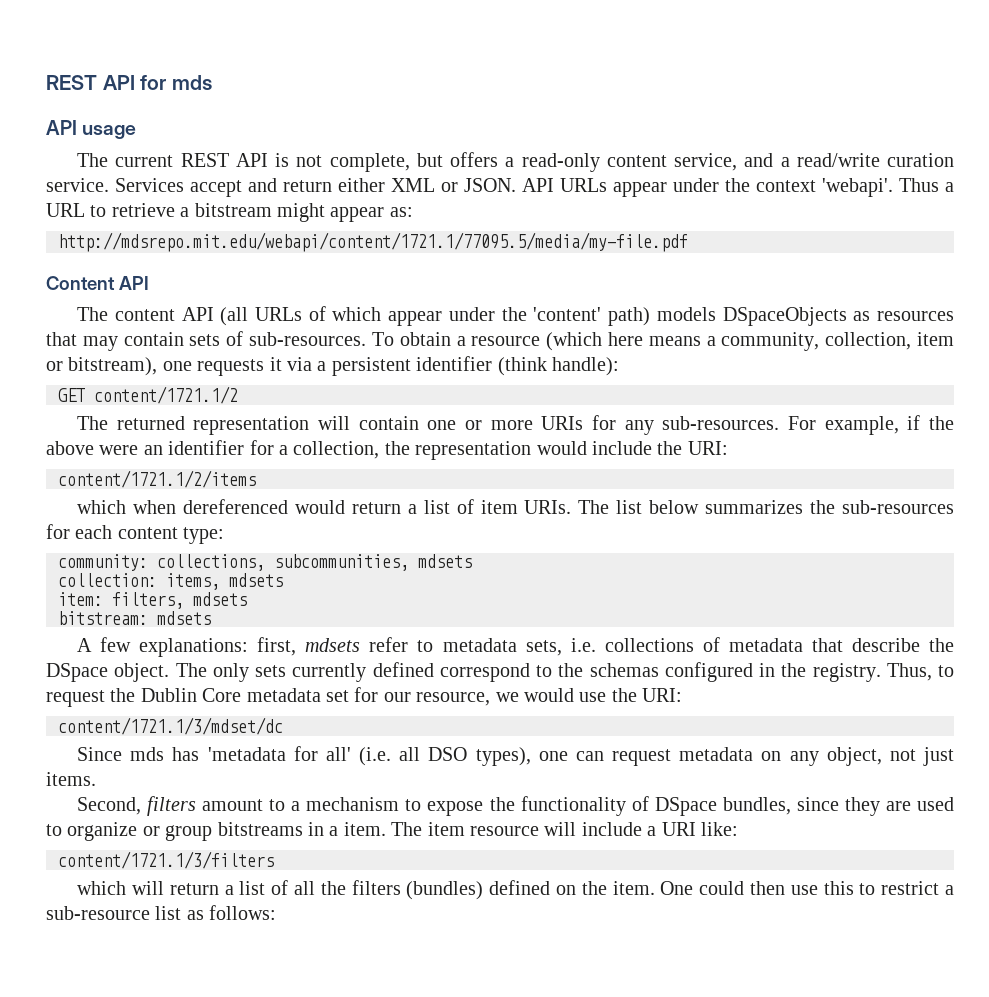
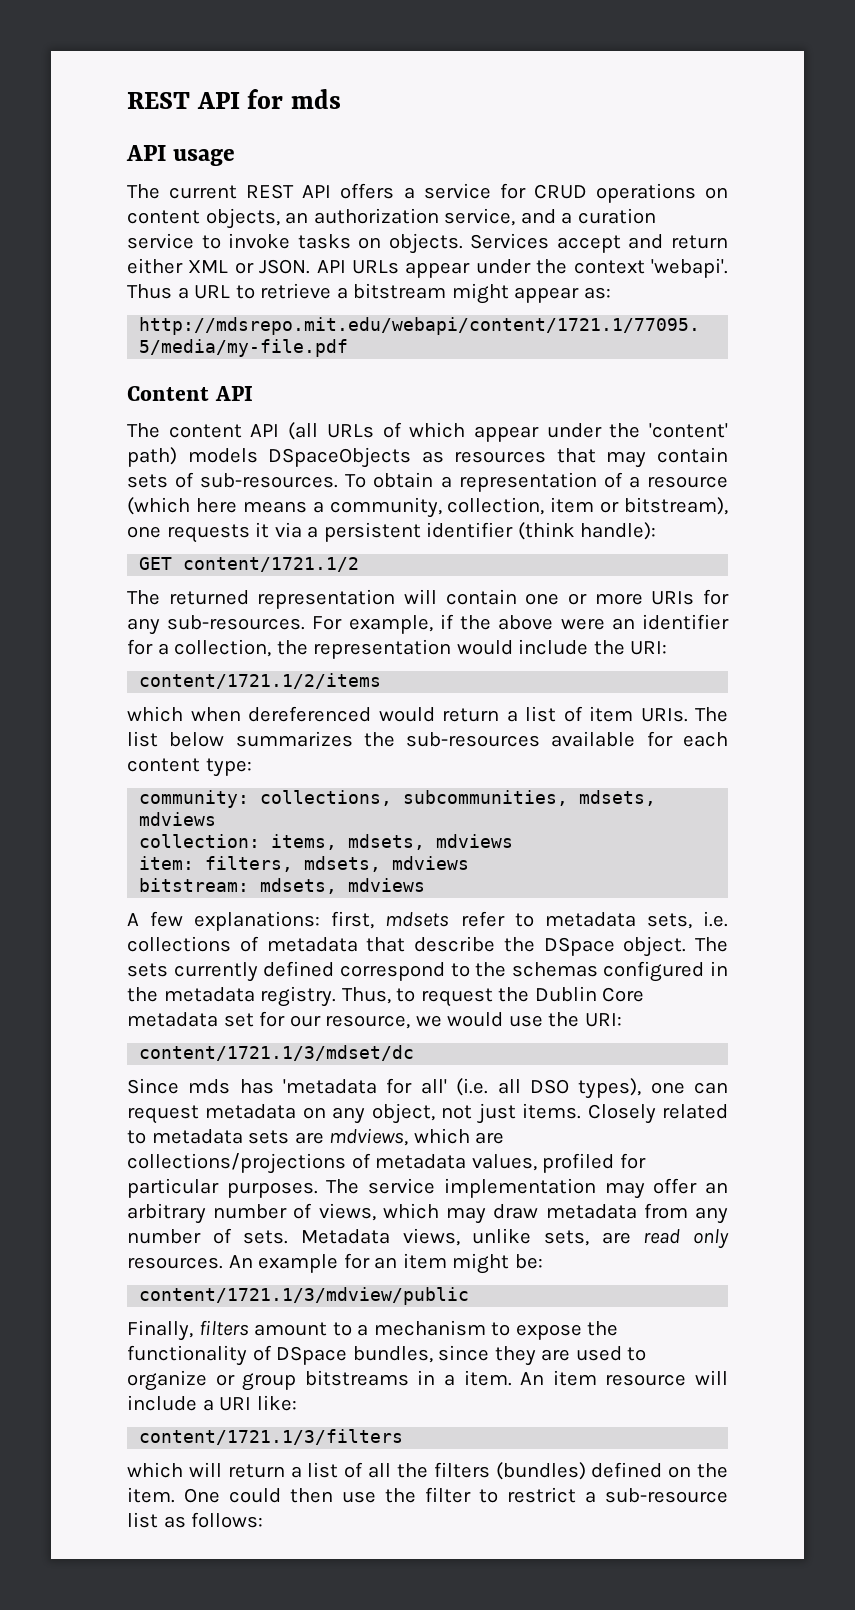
- The current REST API is not complete, but offers a read-only content service, and a read/write curation service.
+ The current REST API offers a service for CRUD operations on content objects, an authorization service, and a curation service to invoke tasks on objects.
- To obtain a resource (which here means a community, collection, item or bitstream), one requests it via a persistent identifier (think handle):
+ To obtain a representation of a resource (which here means a community, collection, item or bitstream), one requests it via a persistent identifier (think handle):
- The list below summarizes the sub-resources for each content type:
+ The list below summarizes the sub-resources available for each content type:
- community: collections, subcommunities, mdsets
+ community: collections, subcommunities, mdsets, mdviews
- collection: items, mdsets
+ collection: items, mdsets, mdviews
- item: filters, mdsets
+ item: filters, mdsets, mdviews
- bitstream: mdsets
+ bitstream: mdsets, mdviews
- The only sets currently defined correspond to the schemas configured in the registry.
+ The sets currently defined correspond to the schemas configured in the metadata registry.
- Since mds has 'metadata for all' (i.e. all DSO types), one can request metadata on any object, not just items.
- Second, filters amount to a mechanism to expose the functionality of DSpace bundles, since they are used to organize or group bitstreams in a item.
+ Since mds has 'metadata for all' (i.e. all DSO types), one can request metadata on any object, not just items. Closely related to metadata sets are mdviews, which are collections/projections of metadata values, profiled for particular purposes. The service implementation may offer an arbitrary number of views, which may draw metadata from any number of sets. Metadata views, unlike sets, are read only resources. An example for an item might be:
+ content/1721.1/3/mdview/public
+ Finally, filters amount to a mechanism to expose the functionality of DSpace bundles, since they are used to organize or group bitstreams in a item.
- The item resource will include a URI like:
+ An item resource will include a URI like:
- One could then use this to restrict a sub-resource list as follows:
+ One could then use the filter to restrict a sub-resource list as follows:

